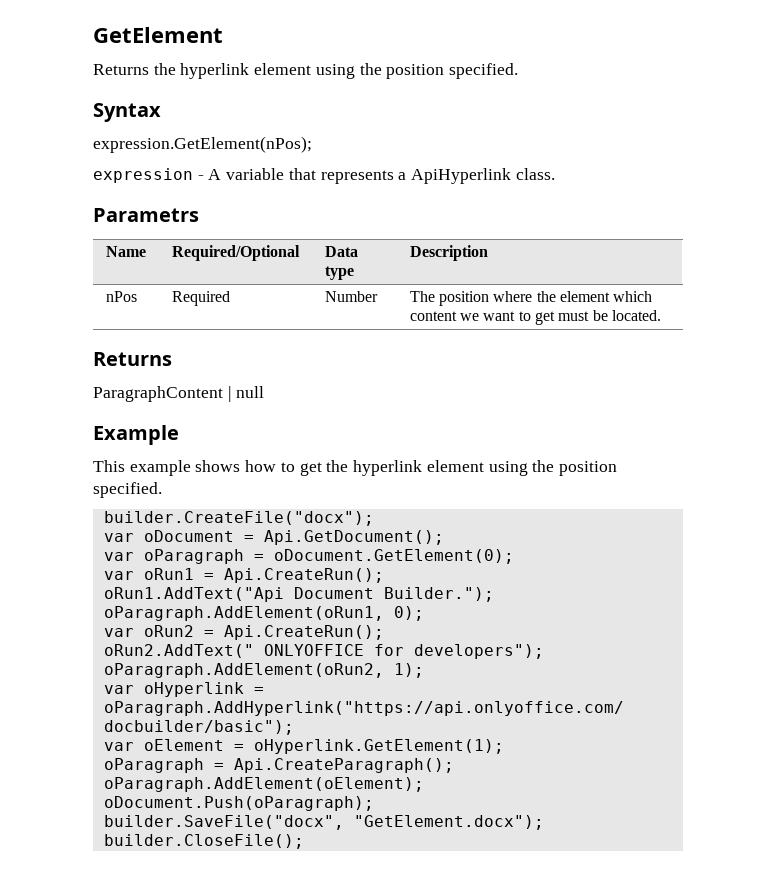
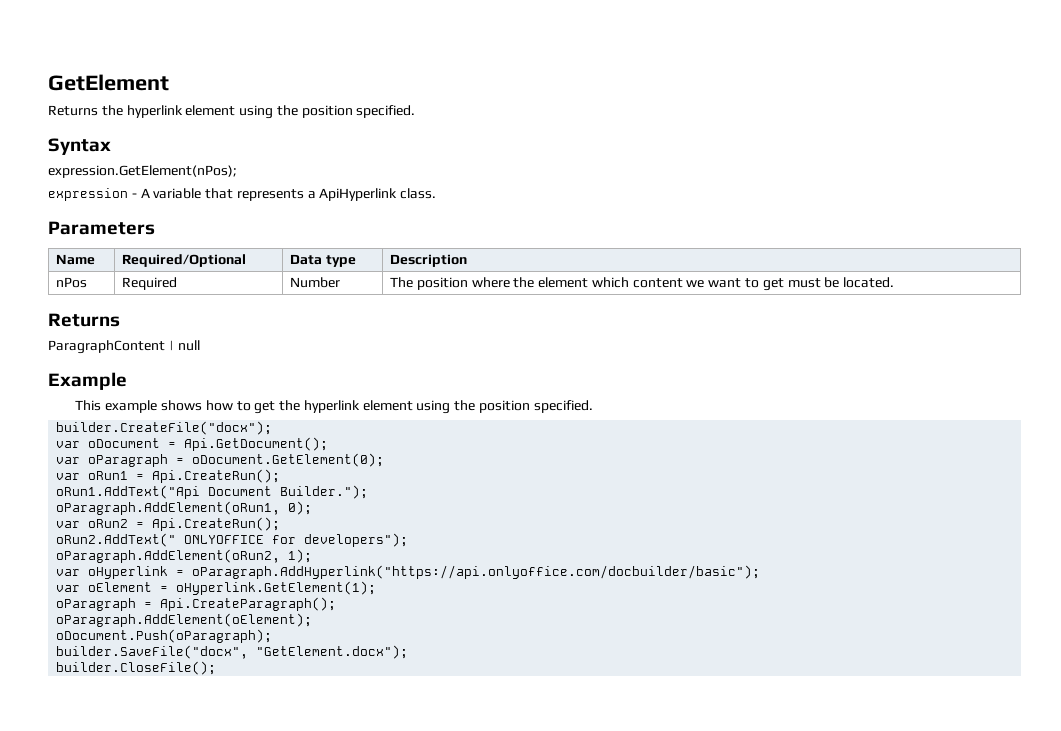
- Parametrs
+ Parameters

